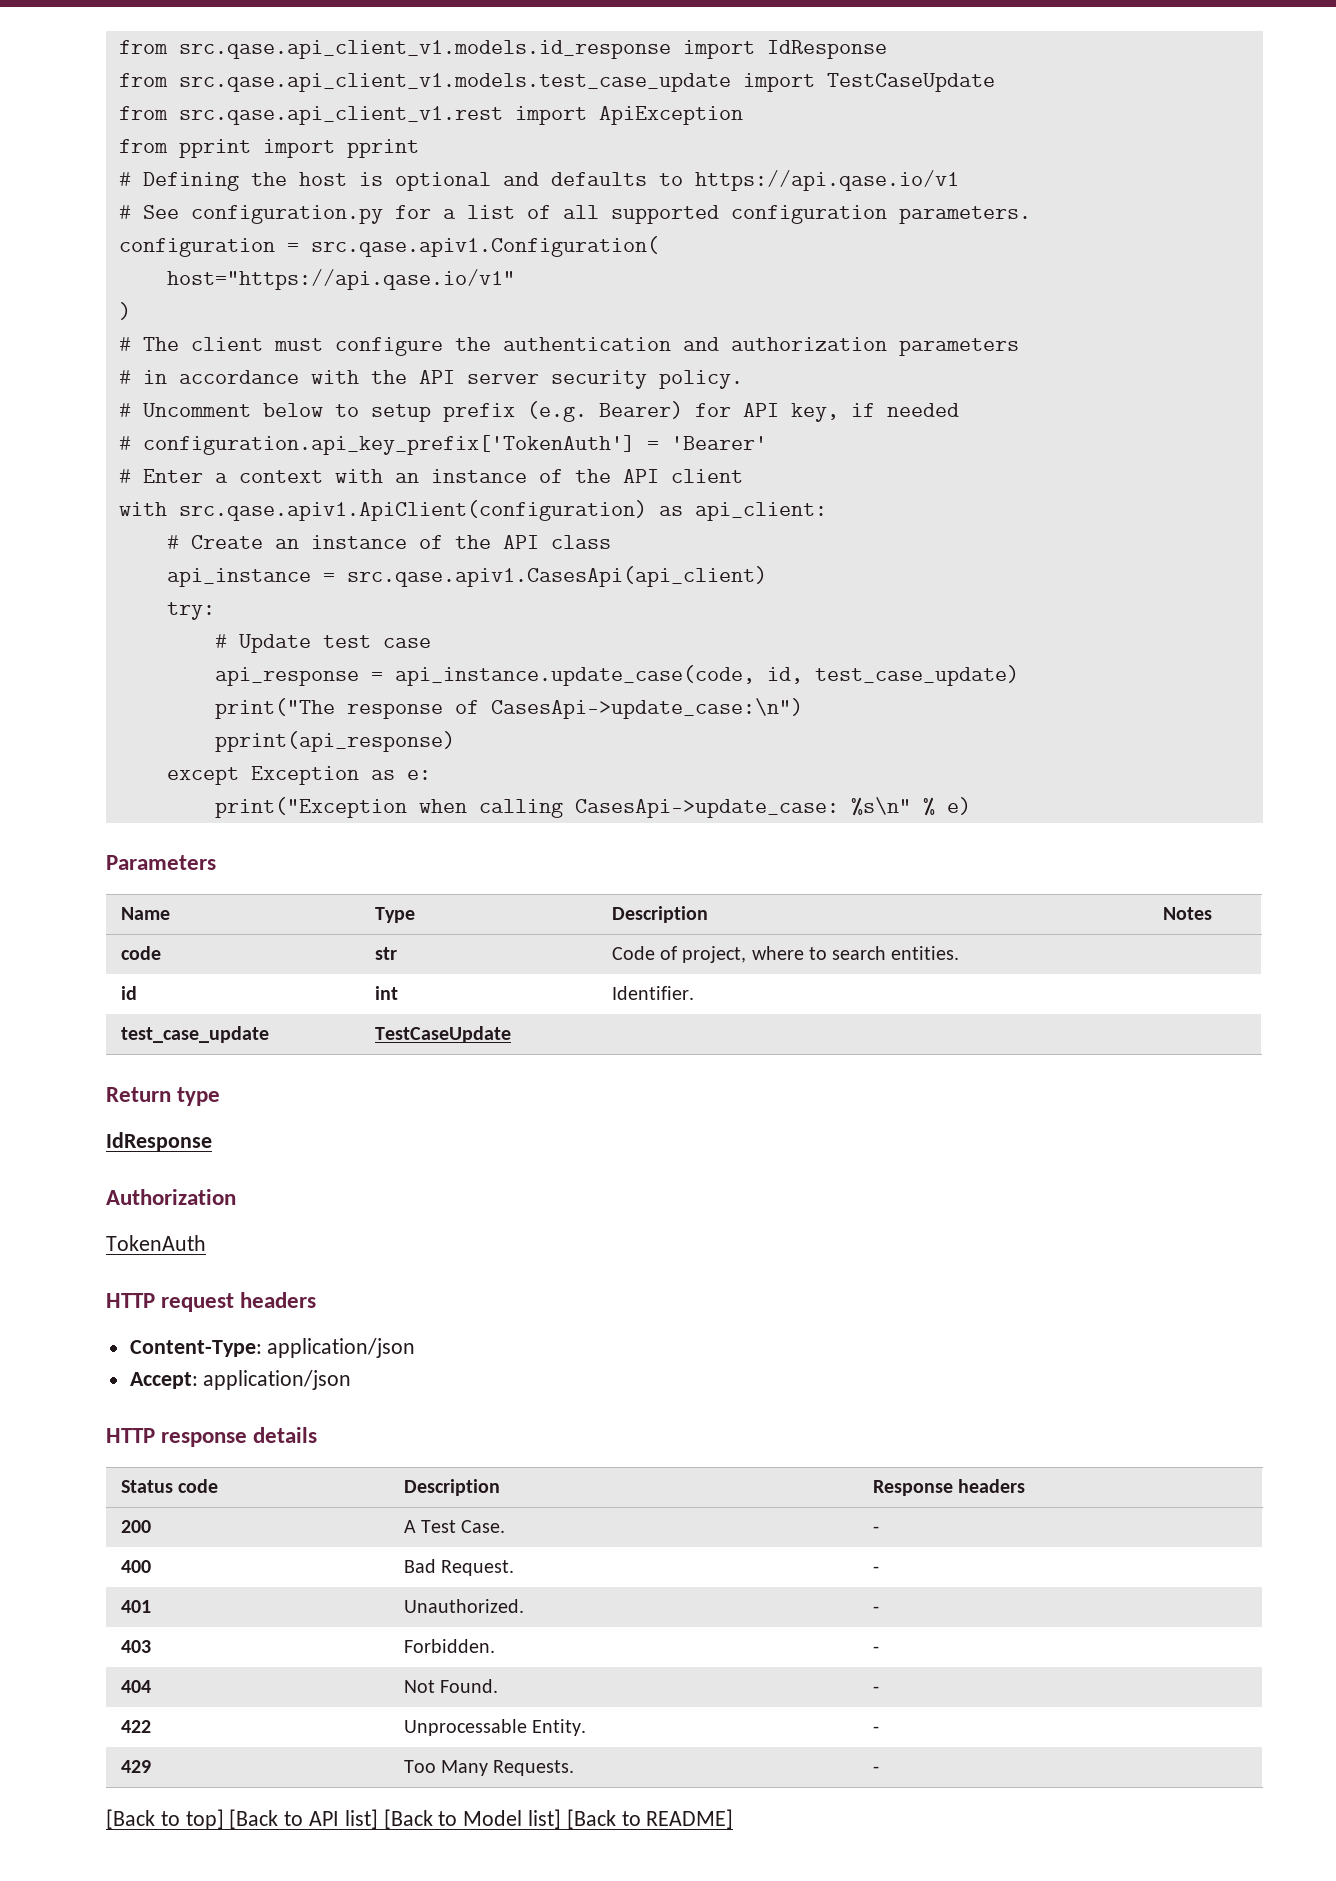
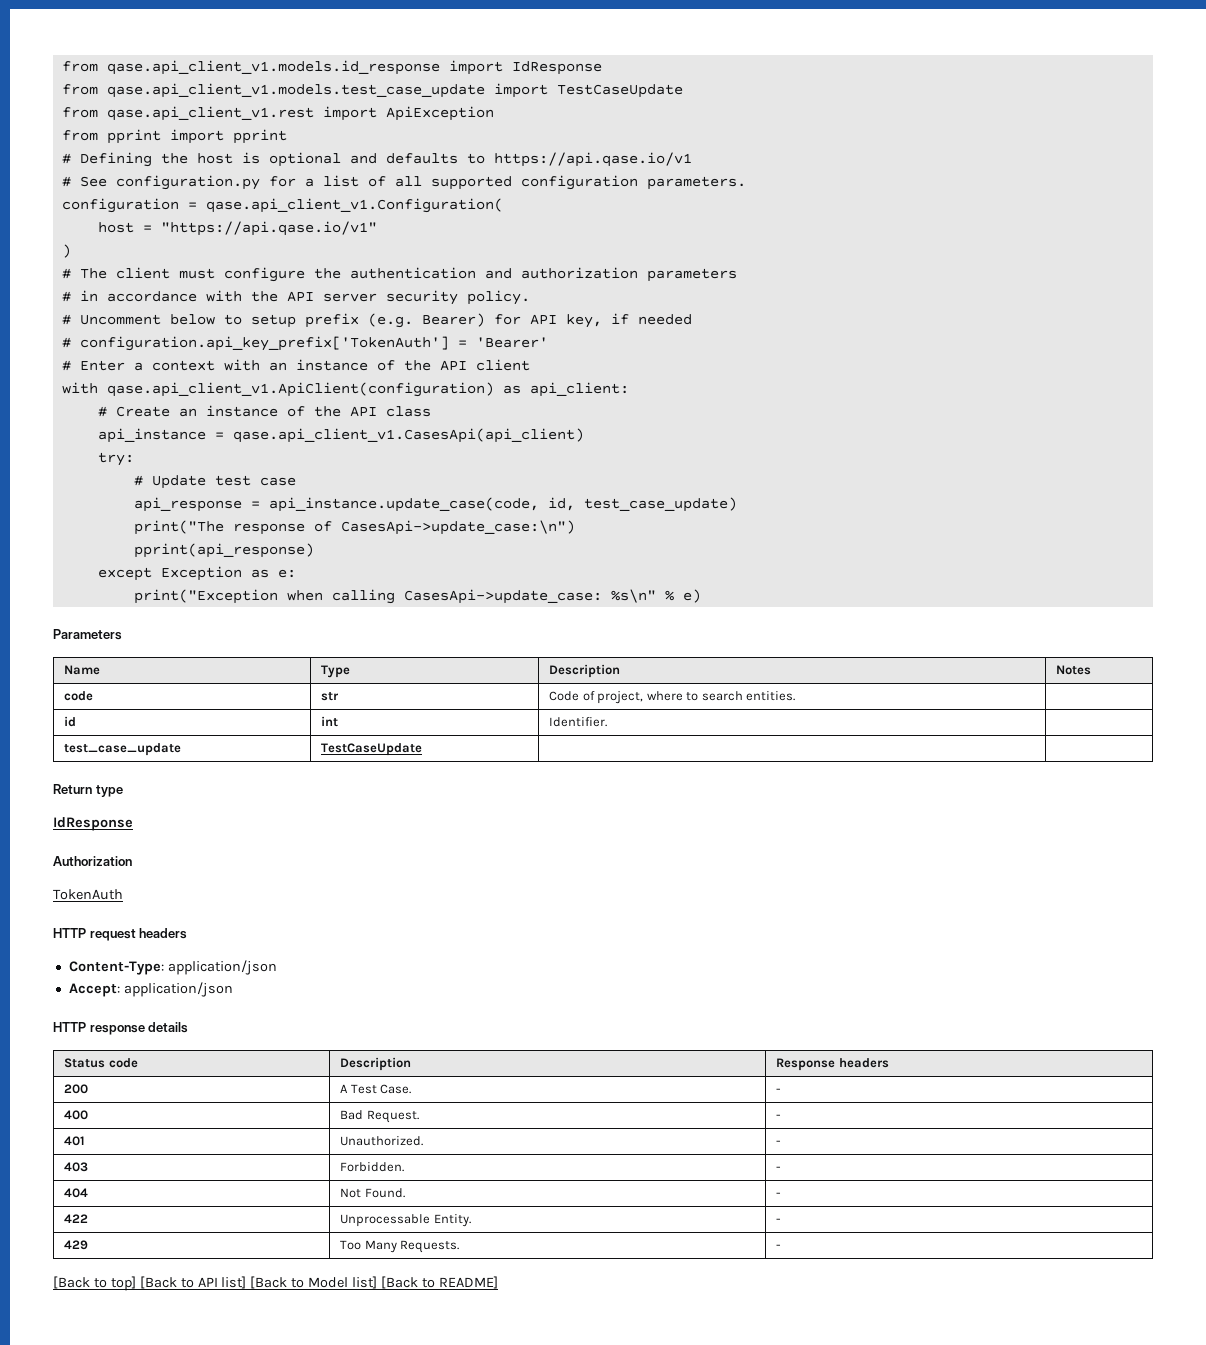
- from src.qase.api_client_v1.models.id_response import IdResponse
+ from qase.api_client_v1.models.id_response import IdResponse
- from src.qase.api_client_v1.models.test_case_update import TestCaseUpdate
+ from qase.api_client_v1.models.test_case_update import TestCaseUpdate
- from src.qase.api_client_v1.rest import ApiException
+ from qase.api_client_v1.rest import ApiException
- configuration = src.qase.apiv1.Configuration(
- host="https://api.qase.io/v1"
+ configuration = qase.api_client_v1.Configuration(
+ host = "https://api.qase.io/v1"
- with src.qase.apiv1.ApiClient(configuration) as api_client:
+ with qase.api_client_v1.ApiClient(configuration) as api_client:
- api_instance = src.qase.apiv1.CasesApi(api_client)
+ api_instance = qase.api_client_v1.CasesApi(api_client)

